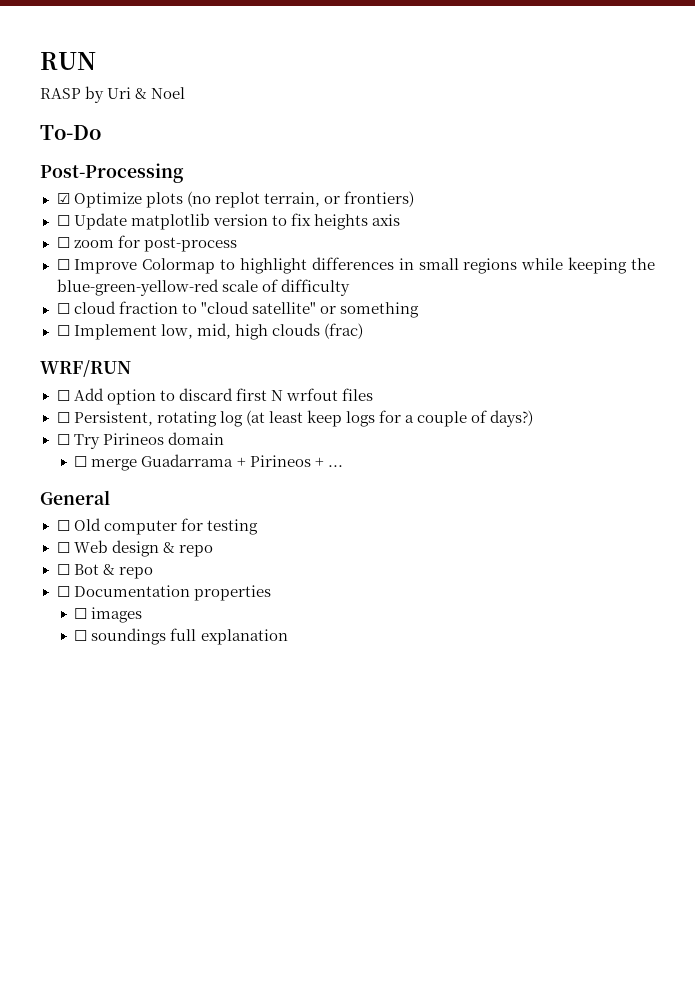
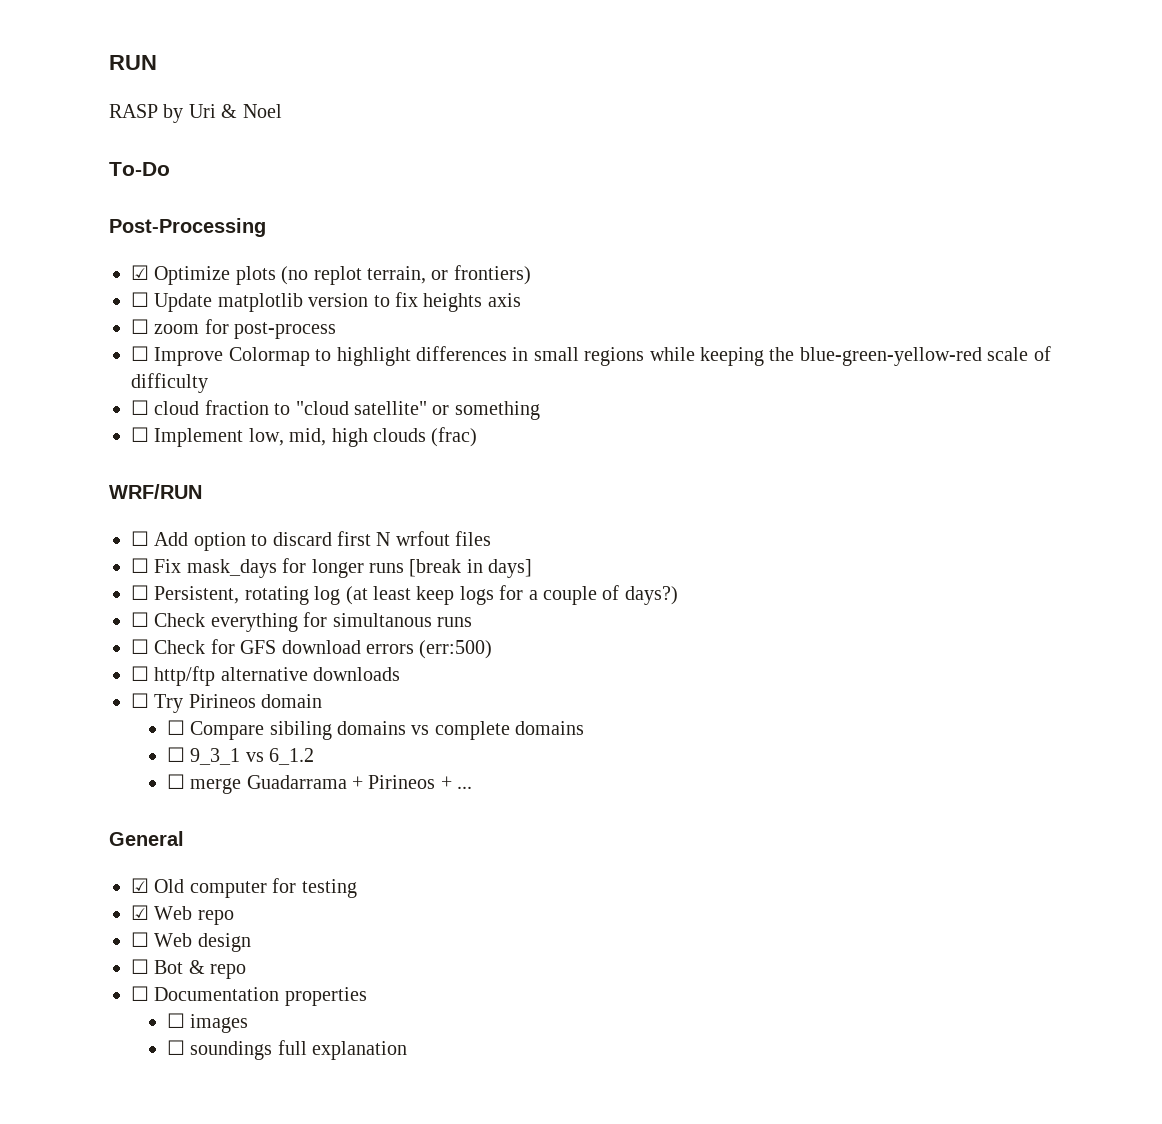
+ ☐ Fix mask_days for longer runs [break in days]
+ ☐ Check everything for simultanous runs
+ ☐ Check for GFS download errors (err:500)
+ ☐ http/ftp alternative downloads
  ☐ Try Pirineos domain
+ ☐ Compare sibiling domains vs complete domains
+ ☐ 9_3_1 vs 6_1.2
- ☐ Old computer for testing
+ ☑ Old computer for testing
+ ☑ Web repo
- ☐ Web design & repo
+ ☐ Web design

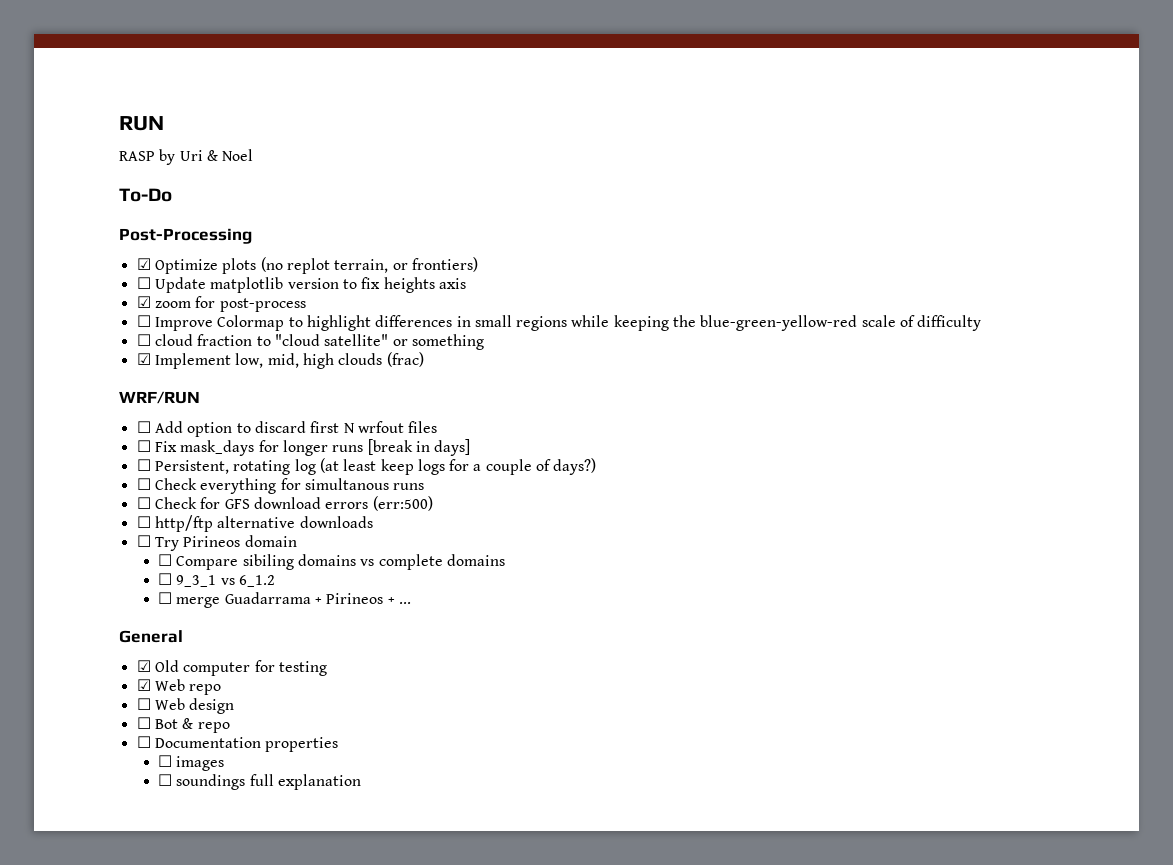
- ☐ zoom for post-process
+ ☑ zoom for post-process
- ☐ Implement low, mid, high clouds (frac)
+ ☑ Implement low, mid, high clouds (frac)

